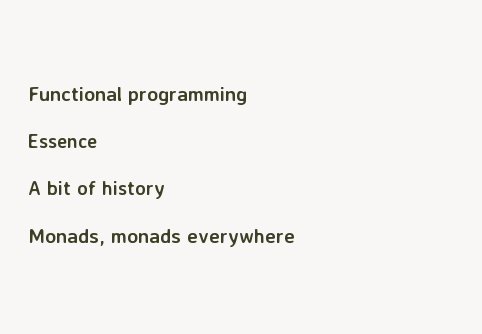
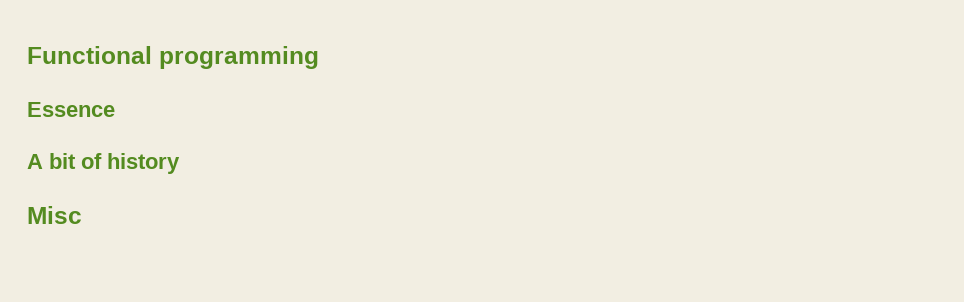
- Monads, monads everywhere
+ Misc

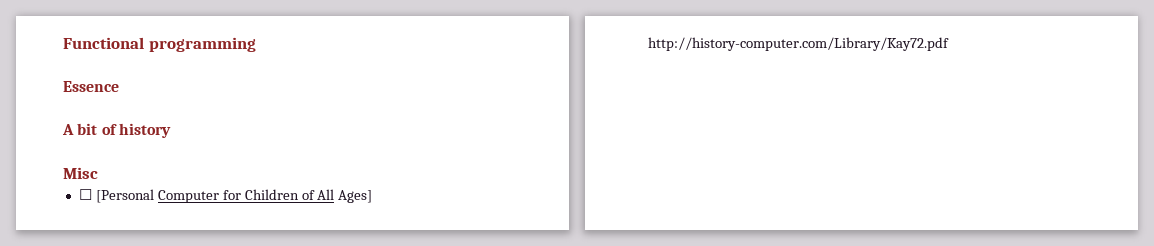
+ ☐ [Personal Computer for Children of All Ages] http://history-computer.com/Library/Kay72.pdf

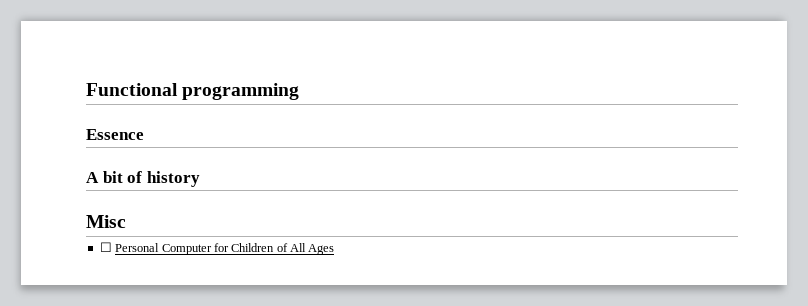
- ☐ [Personal Computer for Children of All Ages] http://history-computer.com/Library/Kay72.pdf
+ ☐ Personal Computer for Children of All Ages

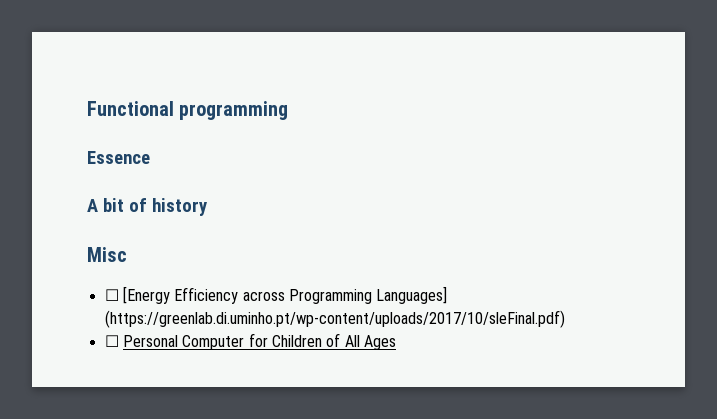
+ ☐ [Energy Efficiency across Programming Languages] (https://greenlab.di.uminho.pt/wp-content/uploads/2017/10/sleFinal.pdf)

